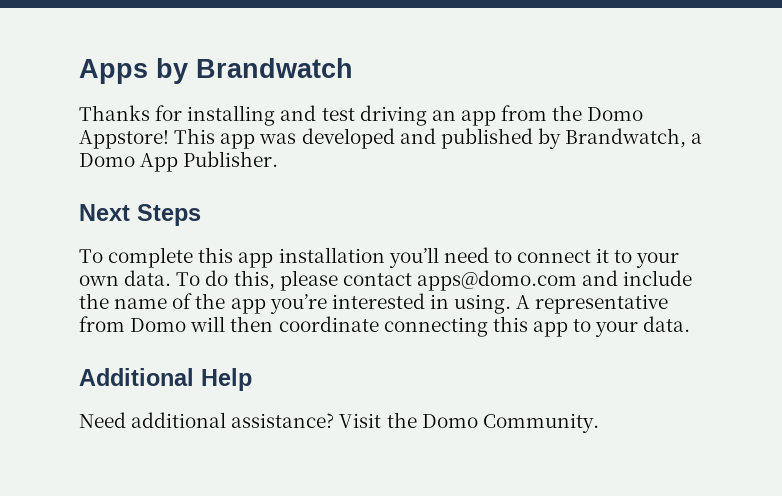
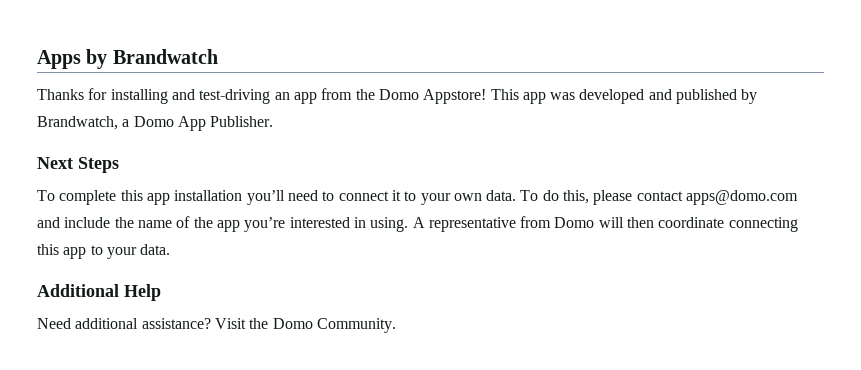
- Thanks for installing and test driving an app from the Domo Appstore!
+ Thanks for installing and test-driving an app from the Domo Appstore!

